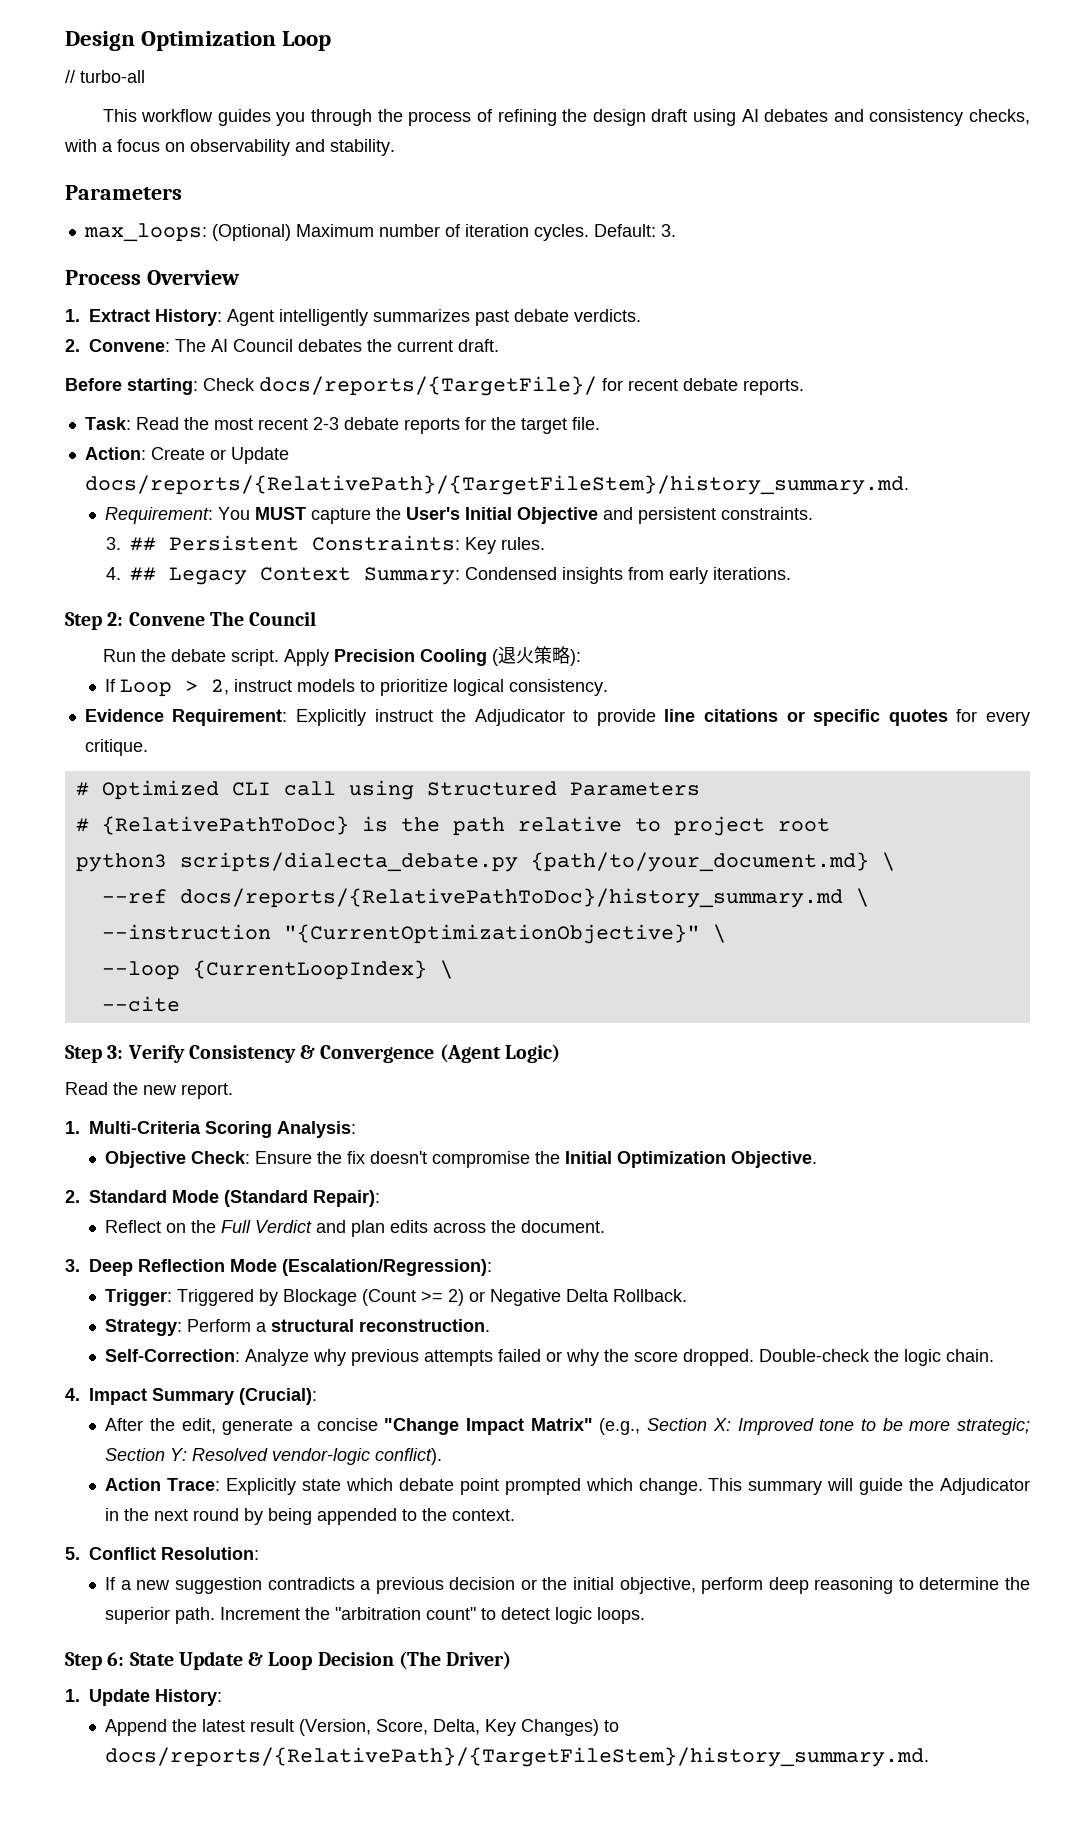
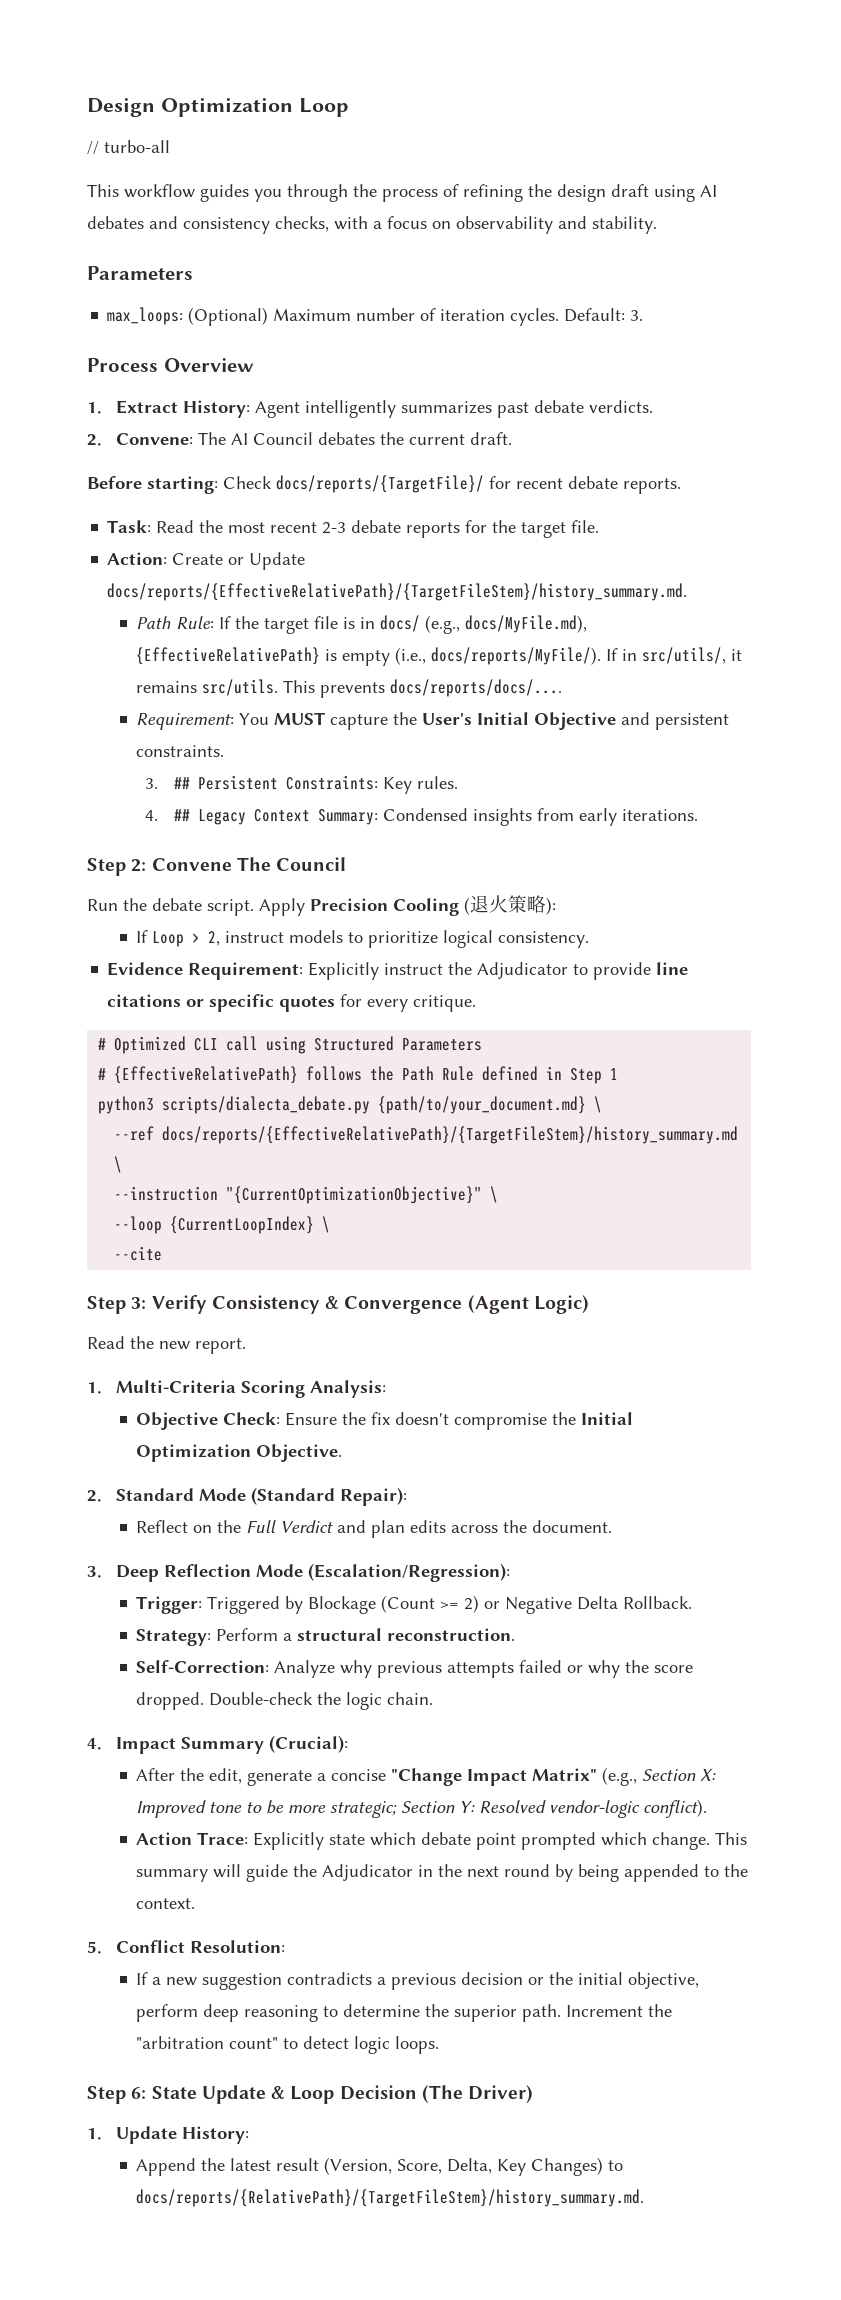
- Action: Create or Update docs/reports/{RelativePath}/{TargetFileStem}/history_summary.md.
+ Action: Create or Update docs/reports/{EffectiveRelativePath}/{TargetFileStem}/history_summary.md.
+ Path Rule: If the target file is in docs/ (e.g., docs/MyFile.md), {EffectiveRelativePath} is empty (i.e., docs/reports/MyFile/). If in src/utils/, it remains src/utils. This prevents docs/reports/docs/....
- # {RelativePathToDoc} is the path relative to project root
+ # {EffectiveRelativePath} follows the Path Rule defined in Step 1
- --ref docs/reports/{RelativePathToDoc}/history_summary.md \
+ --ref docs/reports/{EffectiveRelativePath}/{TargetFileStem}/history_summary.md \

